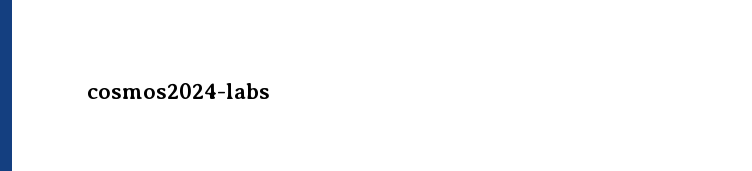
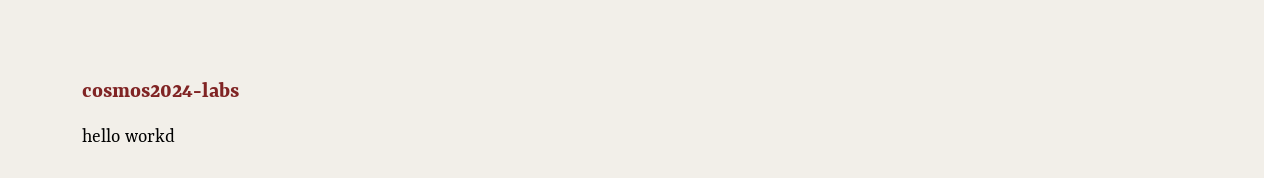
+ hello workd

